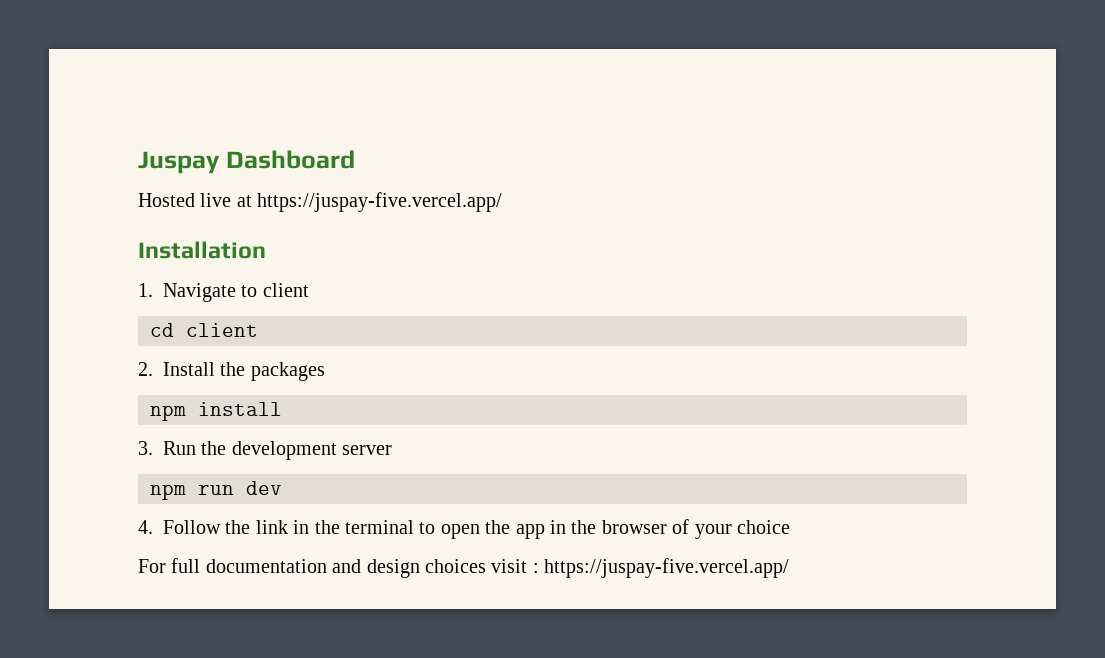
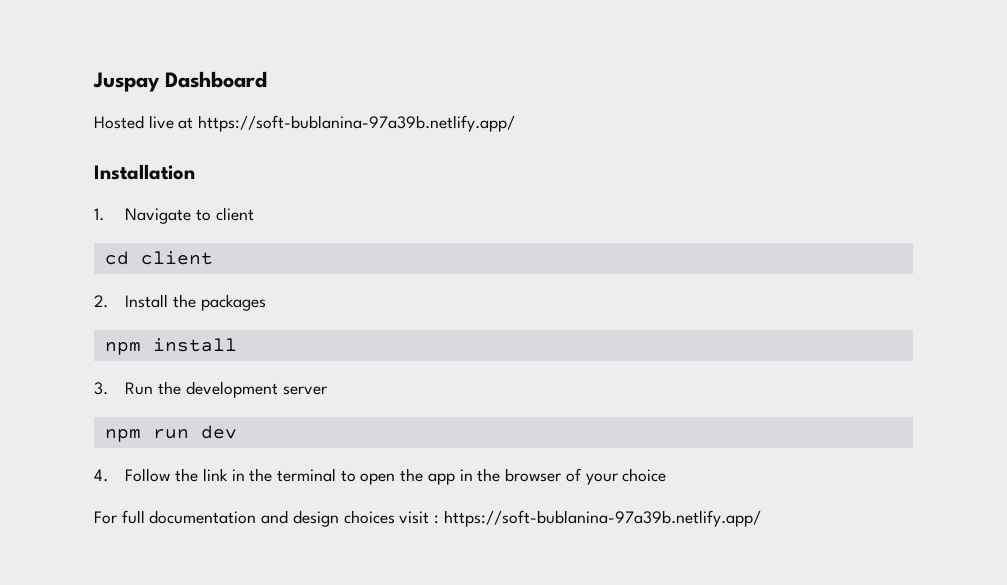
- Hosted live at https://juspay-five.vercel.app/
+ Hosted live at https://soft-bublanina-97a39b.netlify.app/
- For full documentation and design choices visit : https://juspay-five.vercel.app/
+ For full documentation and design choices visit : https://soft-bublanina-97a39b.netlify.app/

